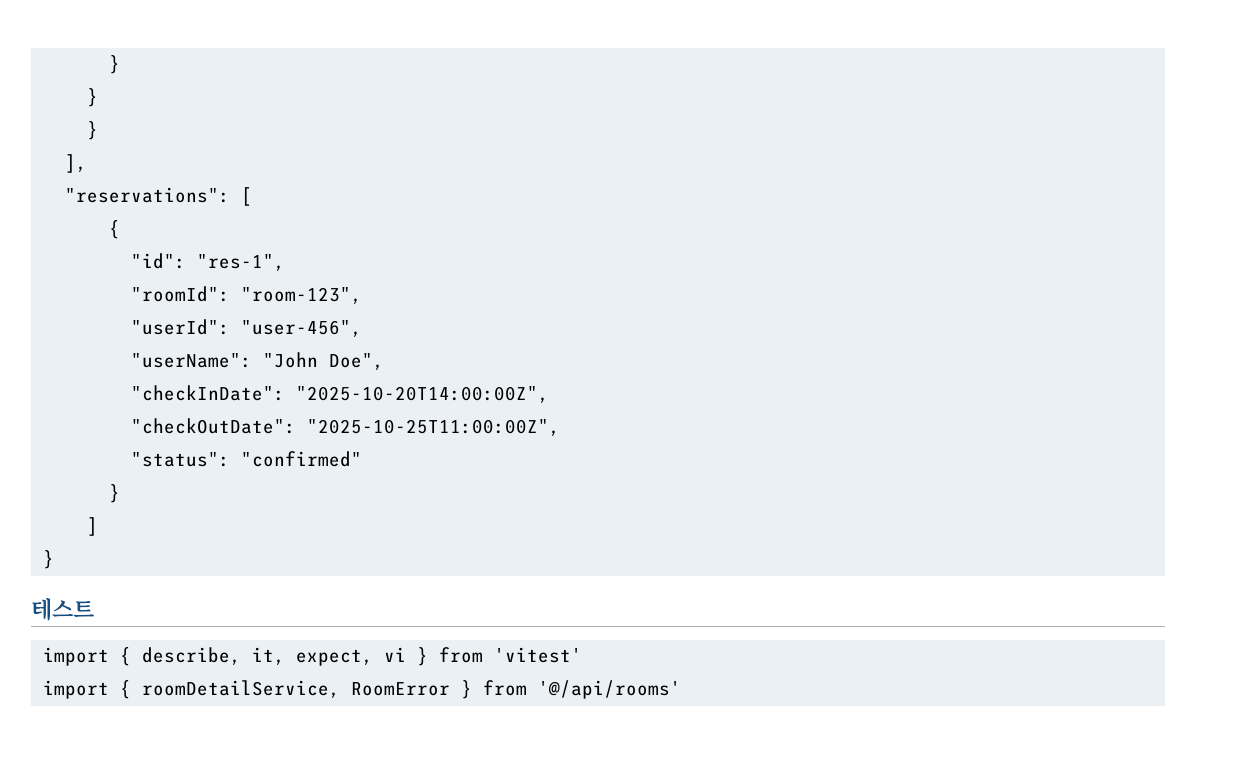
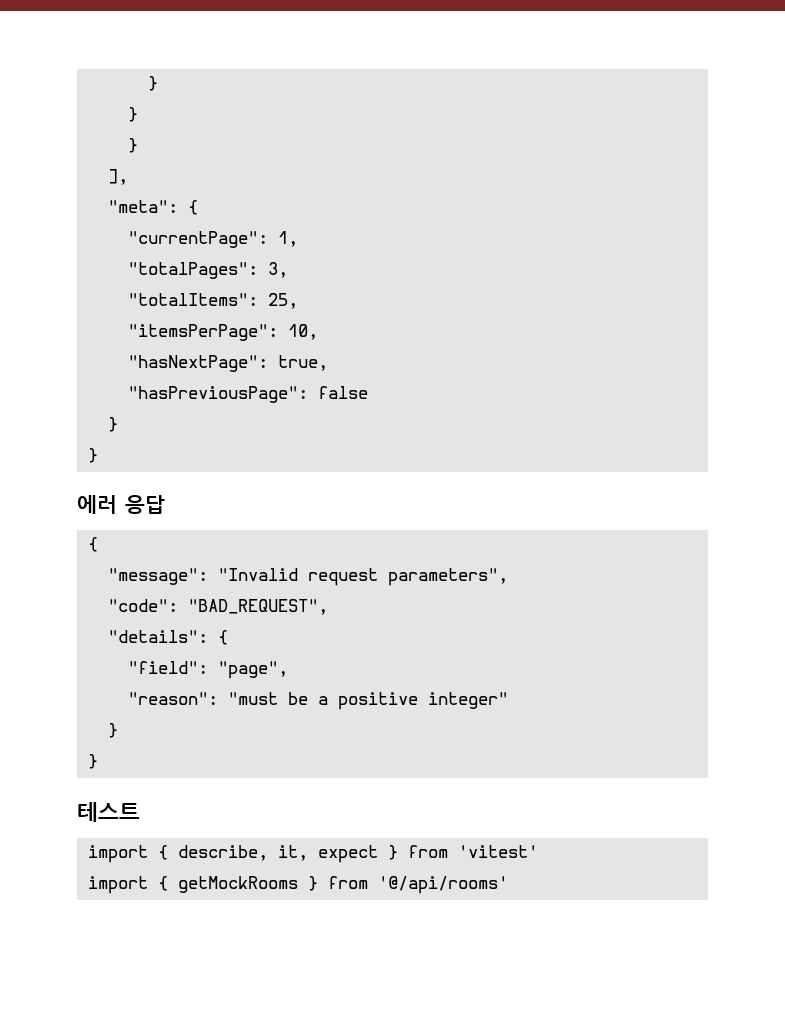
- "reservations": [
+ "meta": {
+ "currentPage": 1,
+ "totalPages": 3,
+ "totalItems": 25,
+ "itemsPerPage": 10,
+ "hasNextPage": true,
+ "hasPreviousPage": false
+ }
+ }
+ 에러 응답
  {
- "id": "res-1",
- "roomId": "room-123",
- "userId": "user-456",
- "userName": "John Doe",
- "checkInDate": "2025-10-20T14:00:00Z",
- "checkOutDate": "2025-10-25T11:00:00Z",
- "status": "confirmed"
+ "message": "Invalid request parameters",
+ "code": "BAD_REQUEST",
+ "details": {
+ "field": "page",
+ "reason": "must be a positive integer"
  }
- ]
- import { describe, it, expect, vi } from 'vitest'
+ import { describe, it, expect } from 'vitest'
- import { roomDetailService, RoomError } from '@/api/rooms'
+ import { getMockRooms } from '@/api/rooms'

